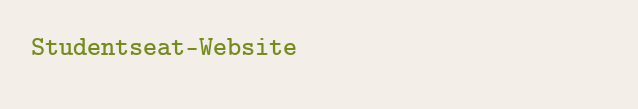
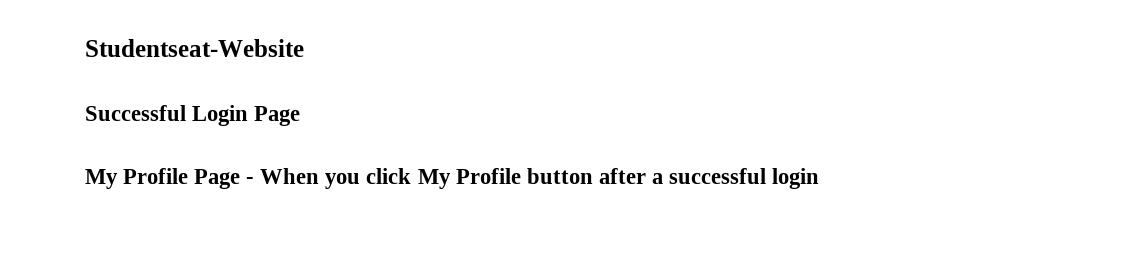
+ Successful Login Page
+ My Profile Page - When you click My Profile button after a successful login

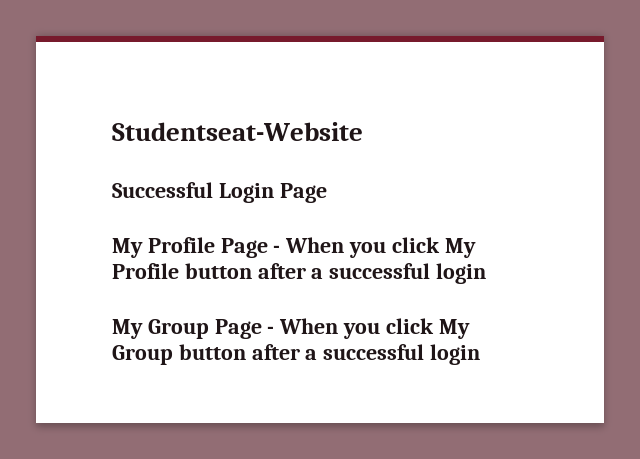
+ My Group Page - When you click My Group button after a successful login

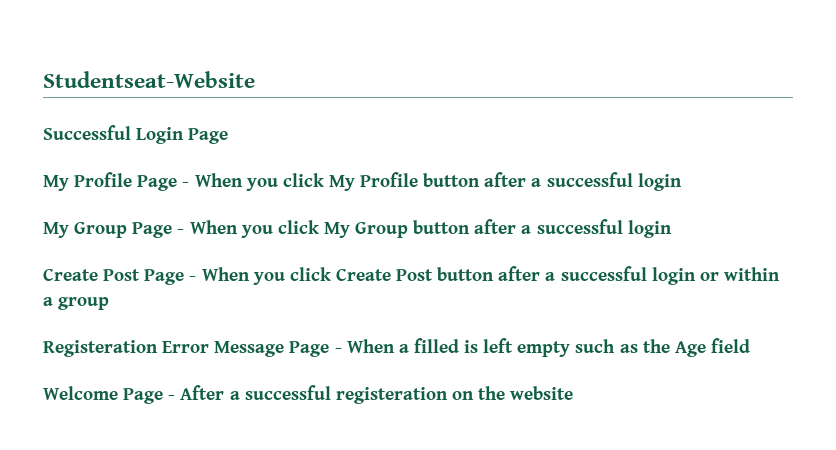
+ Create Post Page - When you click Create Post button after a successful login or within a group
+ Registeration Error Message Page - When a filled is left empty such as the Age field
+ Welcome Page - After a successful registeration on the website

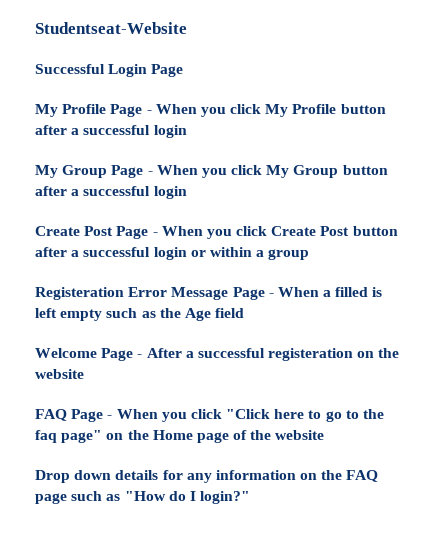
+ FAQ Page - When you click "Click here to go to the faq page" on the Home page of the website
+ Drop down details for any information on the FAQ page such as "How do I login?"

